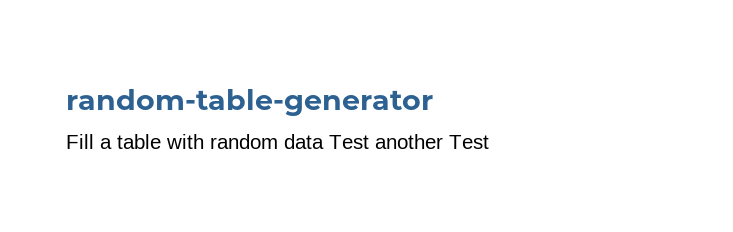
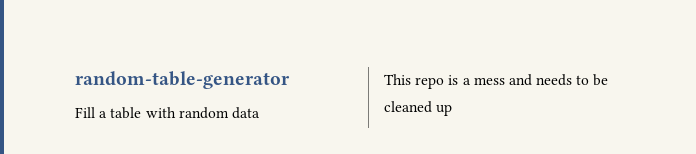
- Fill a table with random data Test another Test
+ Fill a table with random data
+ This repo is a mess and needs to be cleaned up

